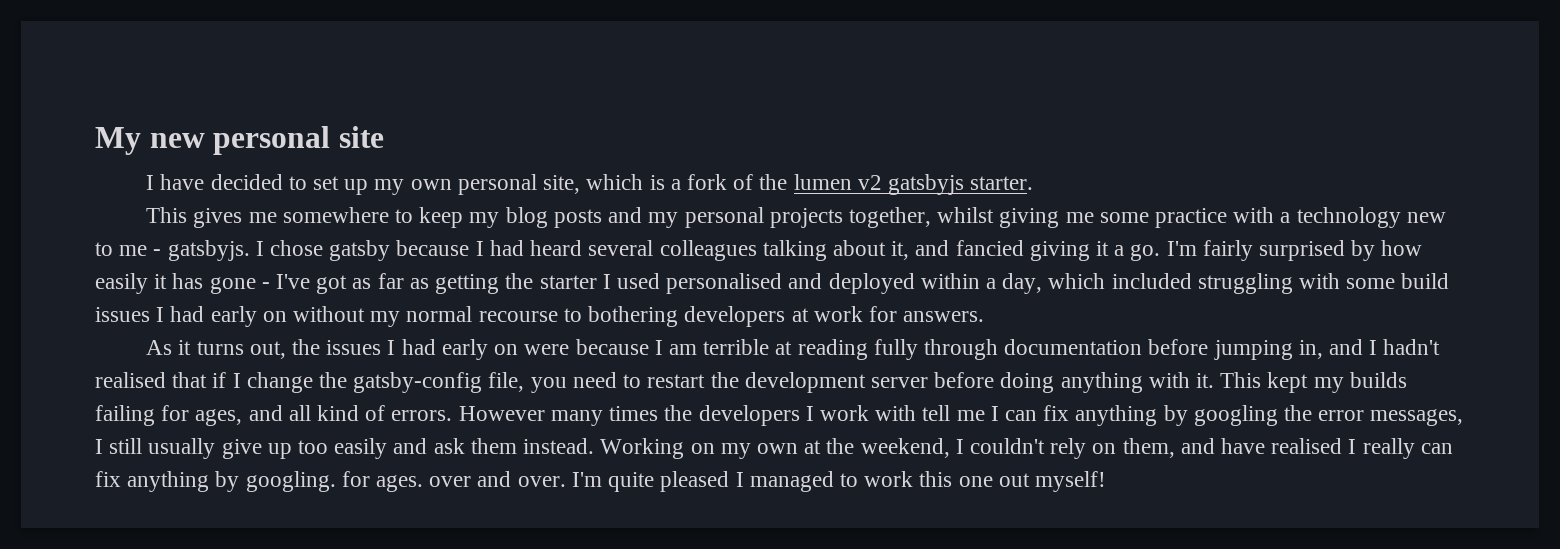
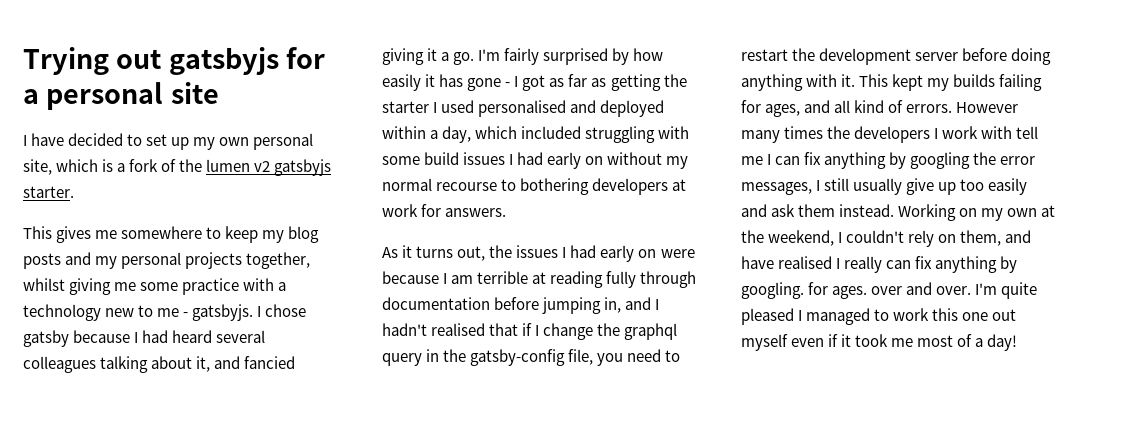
- My new personal site
+ Trying out gatsbyjs for a personal site
- I'm fairly surprised by how easily it has gone - I've got as far as getting the starter I used personalised and deployed within a day, which included struggling with some build issues I had early on without my normal recourse to bothering developers at work for answers.
+ I'm fairly surprised by how easily it has gone - I got as far as getting the starter I used personalised and deployed within a day, which included struggling with some build issues I had early on without my normal recourse to bothering developers at work for answers.
- As it turns out, the issues I had early on were because I am terrible at reading fully through documentation before jumping in, and I hadn't realised that if I change the gatsby-config file, you need to restart the development server before doing anything with it.
+ As it turns out, the issues I had early on were because I am terrible at reading fully through documentation before jumping in, and I hadn't realised that if I change the graphql query in the gatsby-config file, you need to restart the development server before doing anything with it.
- I'm quite pleased I managed to work this one out myself!
+ I'm quite pleased I managed to work this one out myself even if it took me most of a day!

